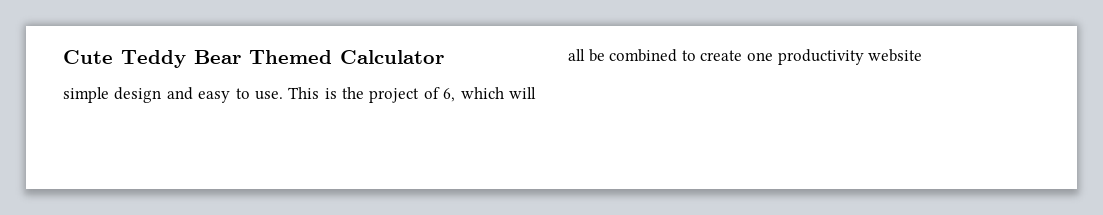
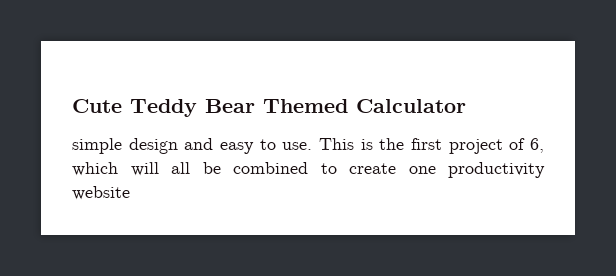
- This is the project of 6, which will all be combined to create one productivity website
+ This is the first project of 6, which will all be combined to create one productivity website

